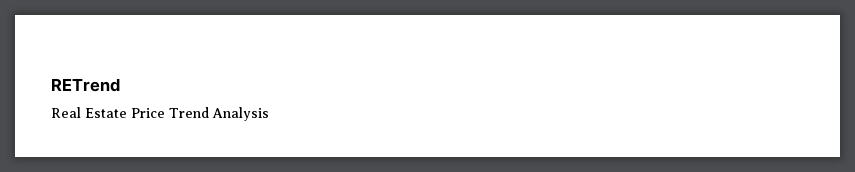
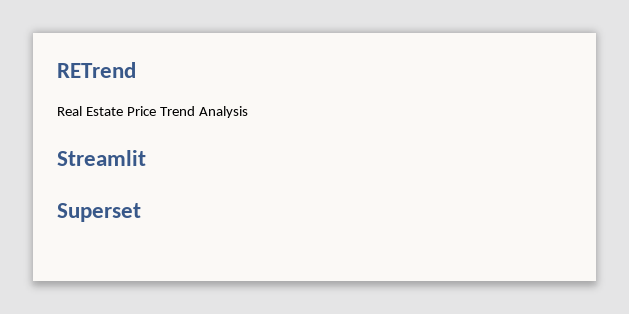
+ Streamlit
+ Superset

